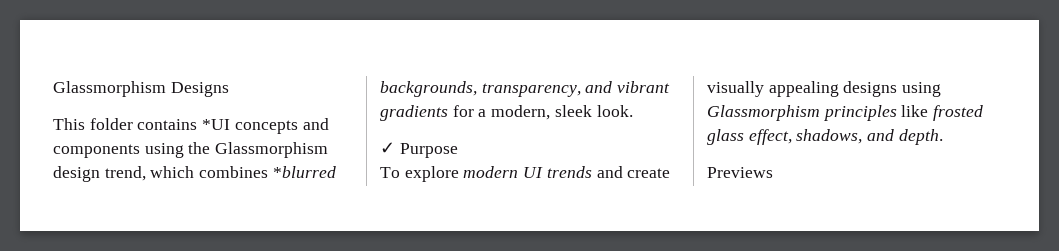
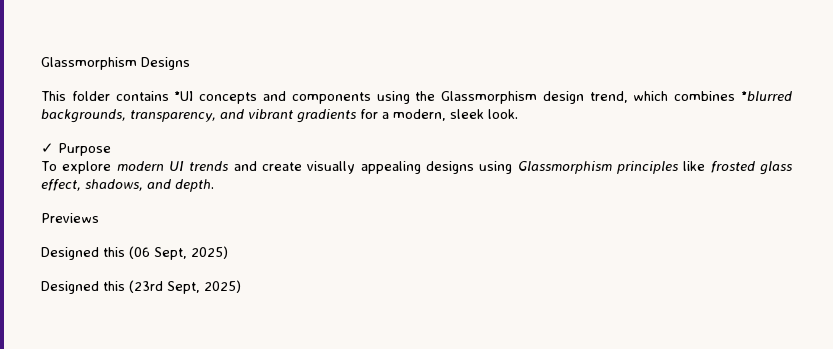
+ Designed this (06 Sept, 2025)
+ Designed this (23rd Sept, 2025)

